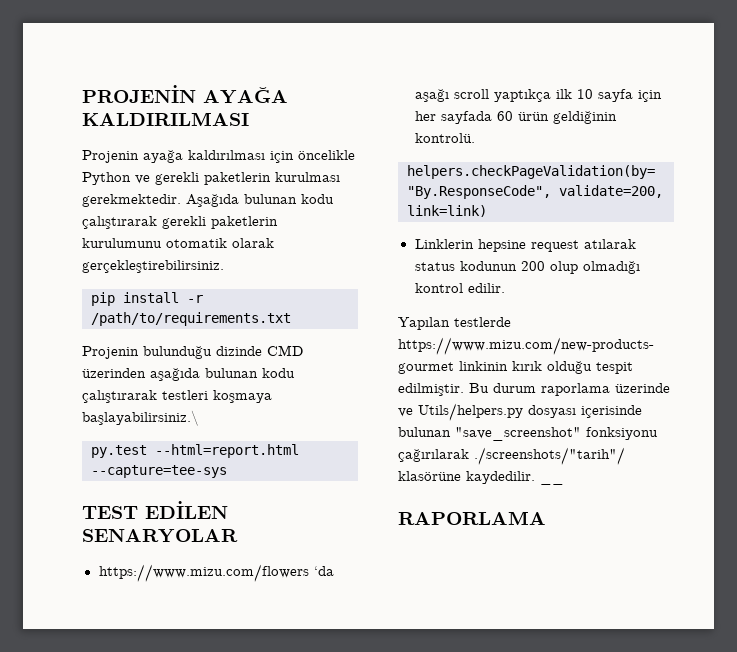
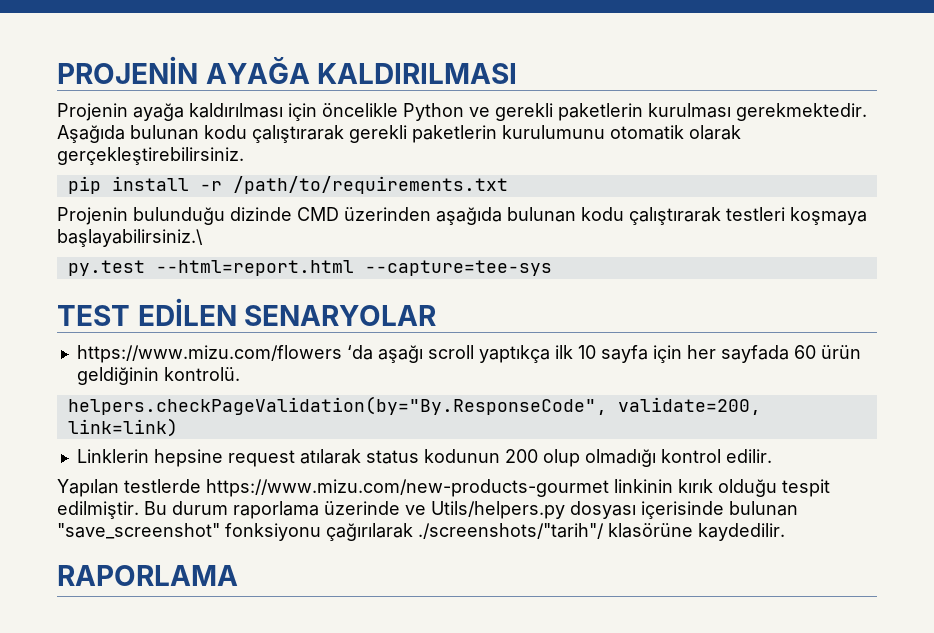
- __

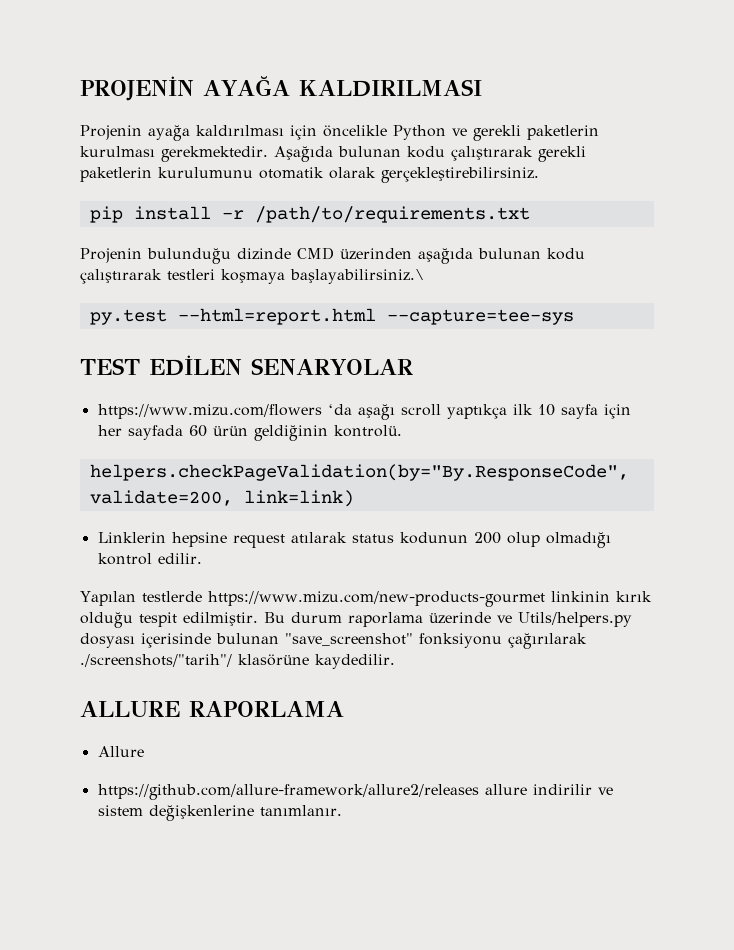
- RAPORLAMA
+ ALLURE RAPORLAMA
+ Allure
+ https://github.com/allure-framework/allure2/releases allure indirilir ve sistem değişkenlerine tanımlanır.

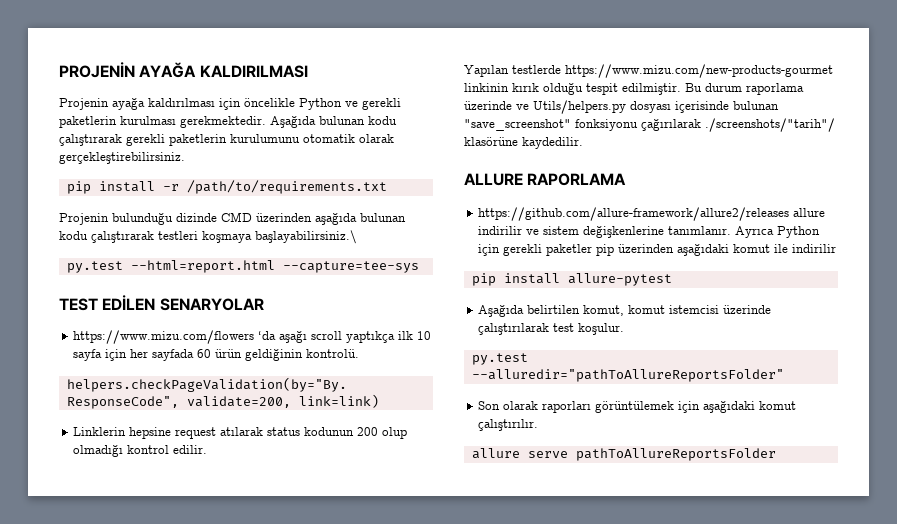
- Allure
+ Ayrıca Python için gerekli paketler pip üzerinden aşağıdaki komut ile indirilir
+ pip install allure-pytest
+ Aşağıda belirtilen komut, komut istemcisi üzerinde çalıştırılarak test koşulur.
+ py.test --alluredir="pathToAllureReportsFolder"
+ Son olarak raporları görüntülemek için aşağıdaki komut çalıştırılır.
+ allure serve pathToAllureReportsFolder

